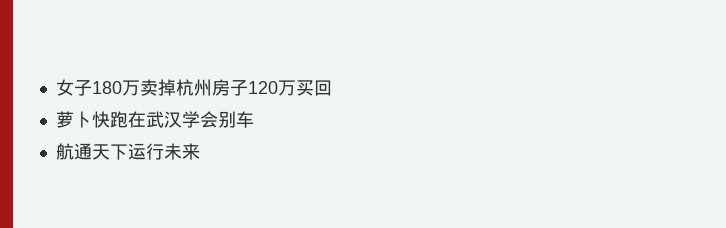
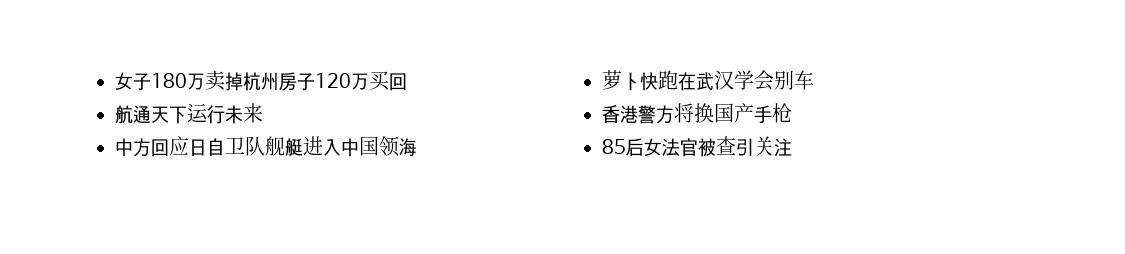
+ 航通天下运行未来
+ 中方回应日自卫队舰艇进入中国领海
- 航通天下运行未来
+ 香港警方将换国产手枪
+ 85后女法官被查引关注

